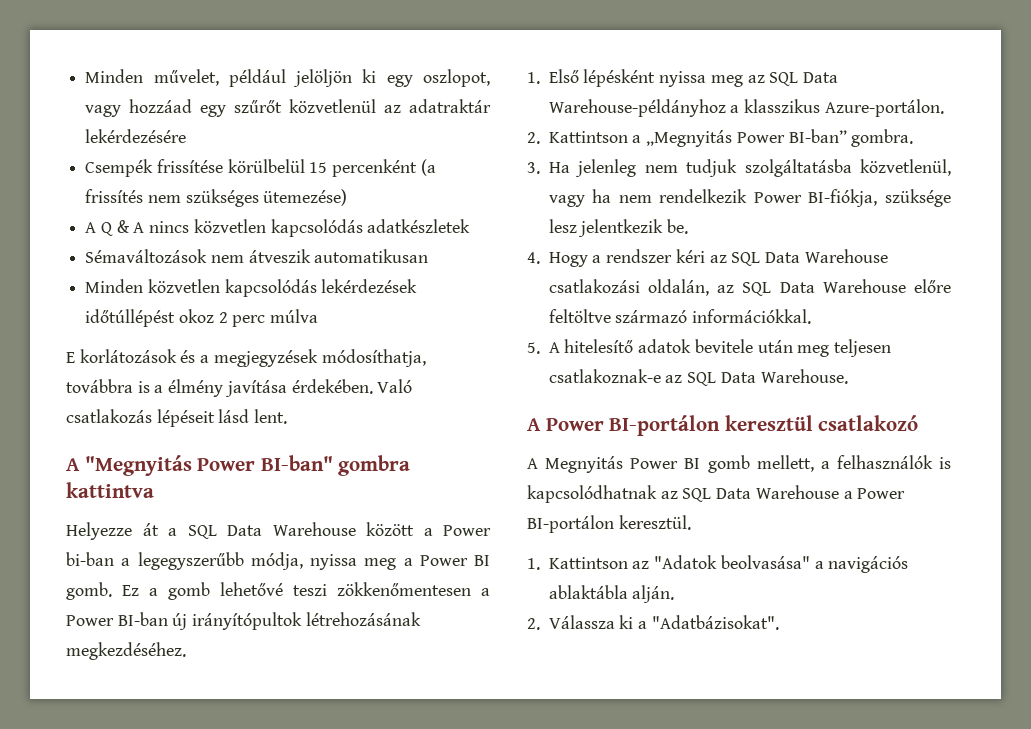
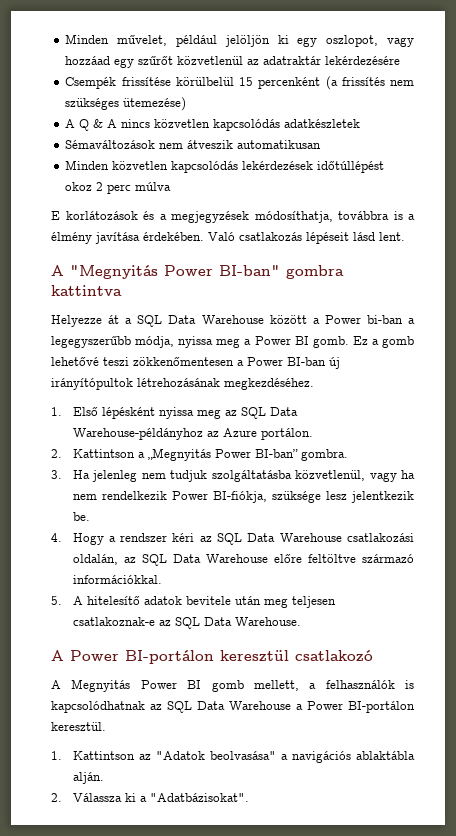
- 1. Első lépésként nyissa meg az SQL Data Warehouse-példányhoz a klasszikus Azure-portálon.
+ 1. Első lépésként nyissa meg az SQL Data Warehouse-példányhoz az Azure portálon.

